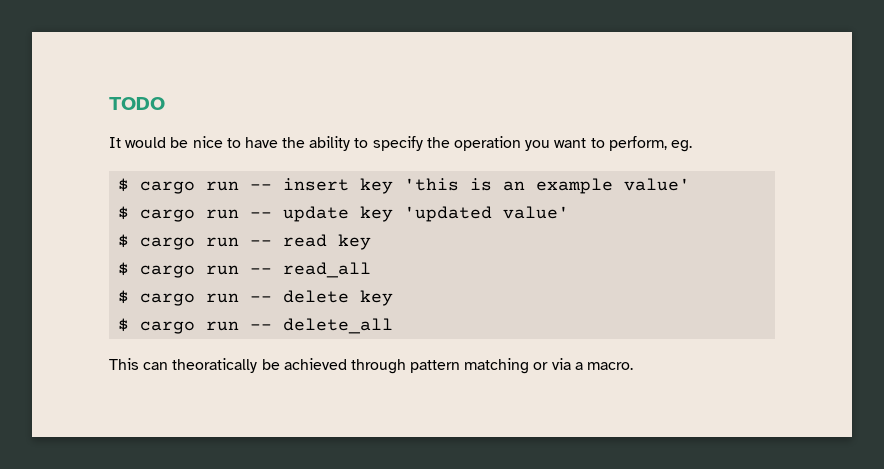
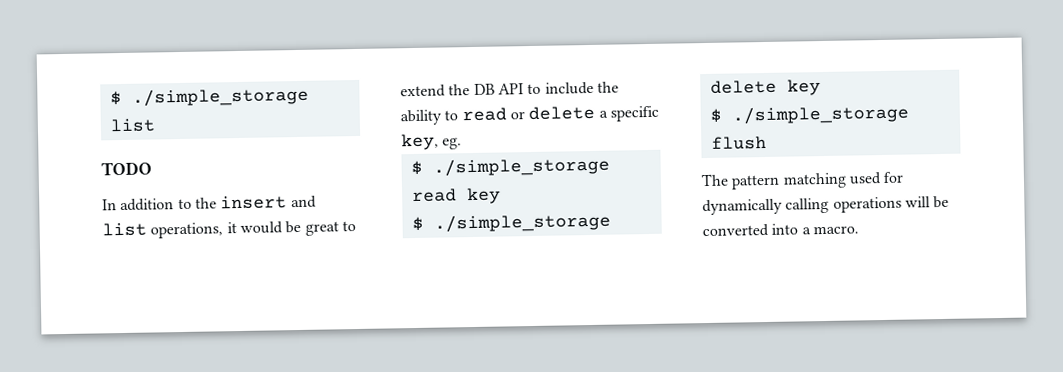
+ $ ./simple_storage list
  TODO
- It would be nice to have the ability to specify the operation you want to perform, eg.
- $ cargo run -- insert key 'this is an example value'
- $ cargo run -- update key 'updated value'
- $ cargo run -- read key
- $ cargo run -- read_all
- $ cargo run -- delete key
- $ cargo run -- delete_all
- This can theoratically be achieved through pattern matching or via a macro.
+ In addition to the insert and list operations, it would be great to extend the DB API to include the ability to read or delete a specific key, eg.
+ $ ./simple_storage read key
+ $ ./simple_storage delete key
+ $ ./simple_storage flush
+ The pattern matching used for dynamically calling operations will be converted into a macro.

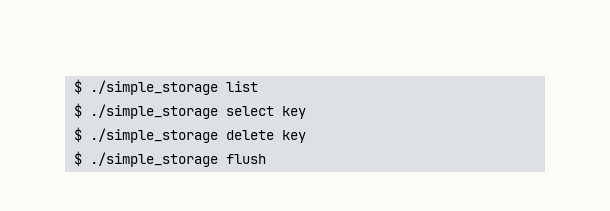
- TODO
- In addition to the insert and list operations, it would be great to extend the DB API to include the ability to read or delete a specific key, eg.
- $ ./simple_storage read key
+ $ ./simple_storage select key
- The pattern matching used for dynamically calling operations will be converted into a macro.

